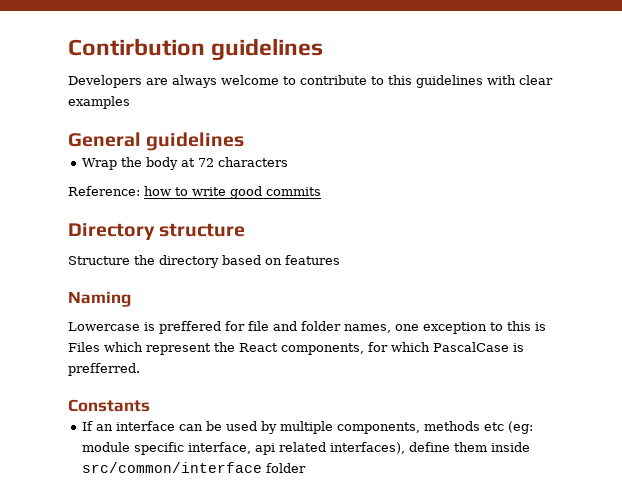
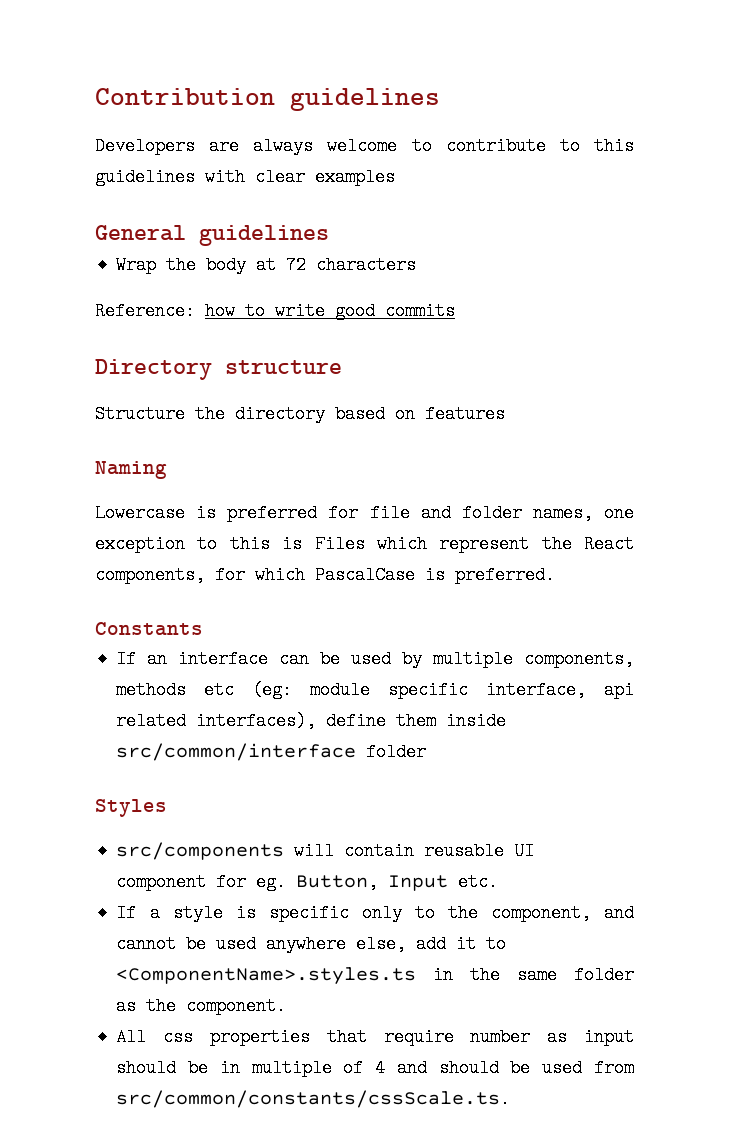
- Contirbution guidelines
+ Contribution guidelines
- Lowercase is preffered for file and folder names, one exception to this is Files which represent the React components, for which PascalCase is prefferred.
+ Lowercase is preferred for file and folder names, one exception to this is Files which represent the React components, for which PascalCase is preferred.
+ Styles
+ src/components will contain reusable UI component for eg. Button, Input etc.
+ If a style is specific only to the component, and cannot be used anywhere else, add it to <ComponentName>.styles.ts in the same folder as the component.
+ All css properties that require number as input should be in multiple of 4 and should be used from src/common/constants/cssScale.ts.

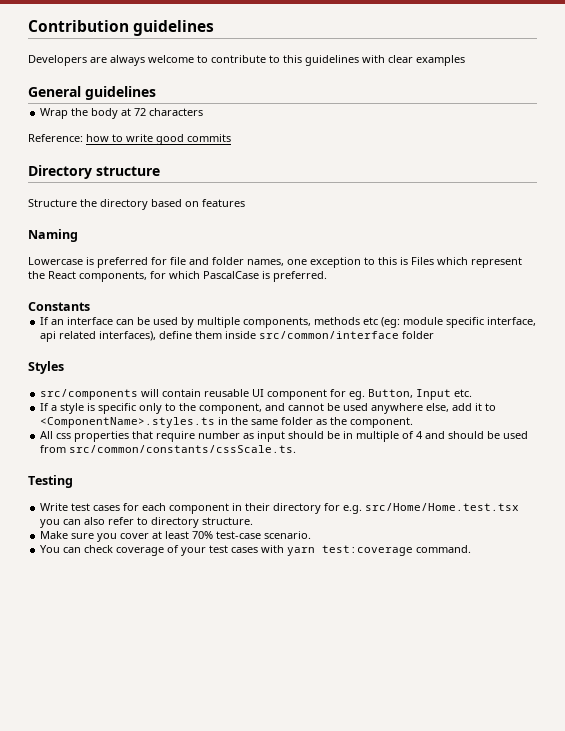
+ Testing
+ Write test cases for each component in their directory for e.g. src/Home/Home.test.tsx you can also refer to directory structure.
+ Make sure you cover at least 70% test-case scenario.
+ You can check coverage of your test cases with yarn test:coverage command.

